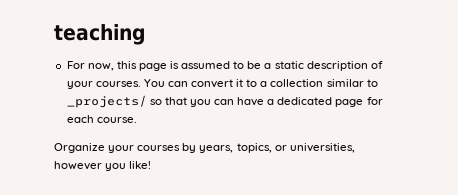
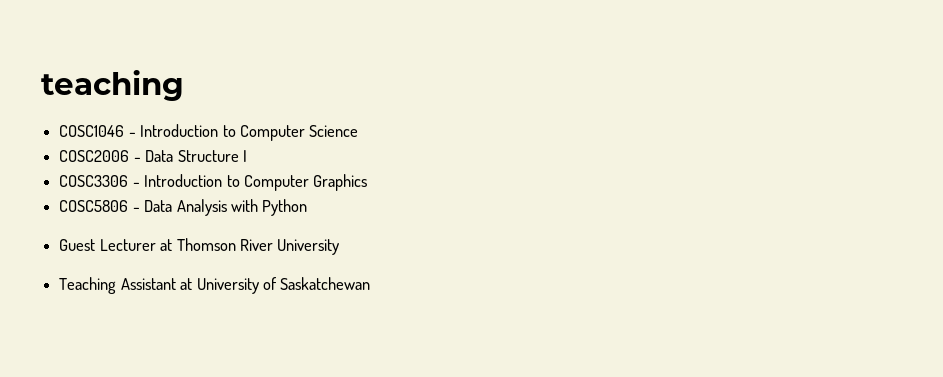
- For now, this page is assumed to be a static description of your courses. You can convert it to a collection similar to _projects/ so that you can have a dedicated page for each course.
- Organize your courses by years, topics, or universities, however you like!
+ COSC1046 - Introduction to Computer Science
+ COSC2006 - Data Structure I
+ COSC3306 - Introduction to Computer Graphics
+ COSC5806 - Data Analysis with Python
+ Guest Lecturer at Thomson River University
+ Teaching Assistant at University of Saskatchewan

